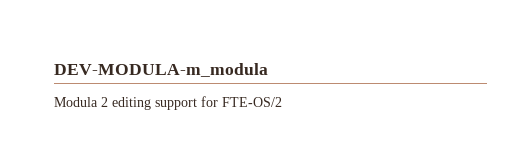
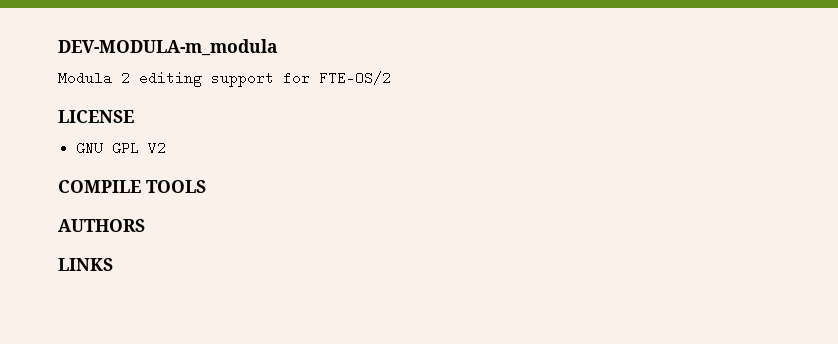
+ LICENSE
+ GNU GPL V2
+ COMPILE TOOLS
+ AUTHORS
+ LINKS

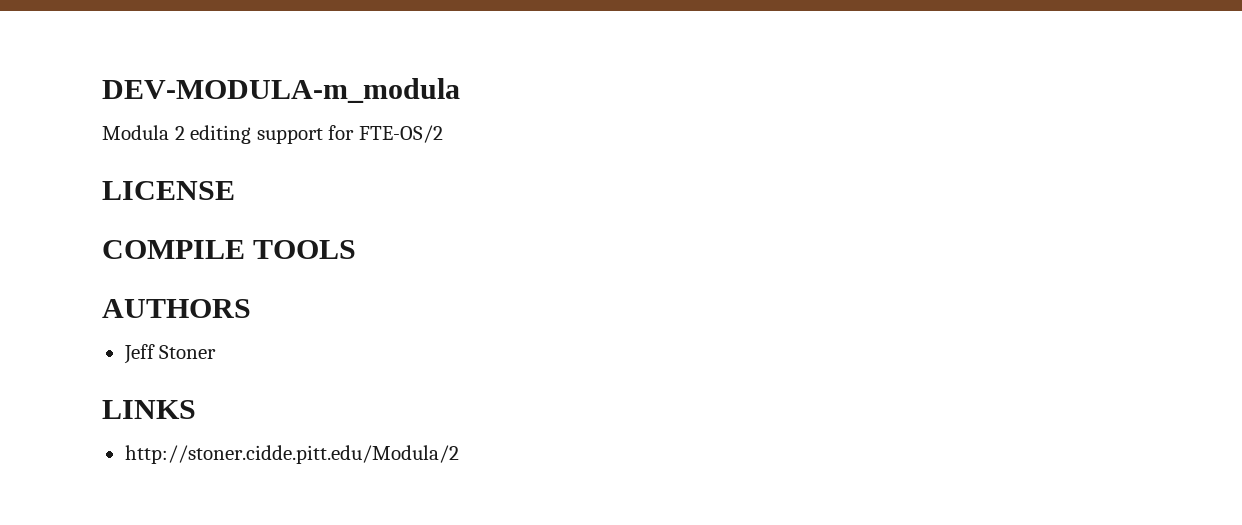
- GNU GPL V2
+ Jeff Stoner
+ http://stoner.cidde.pitt.edu/Modula/2

